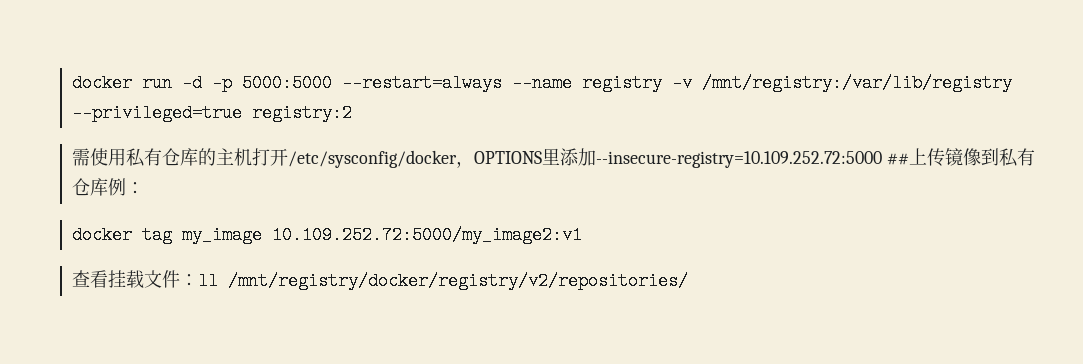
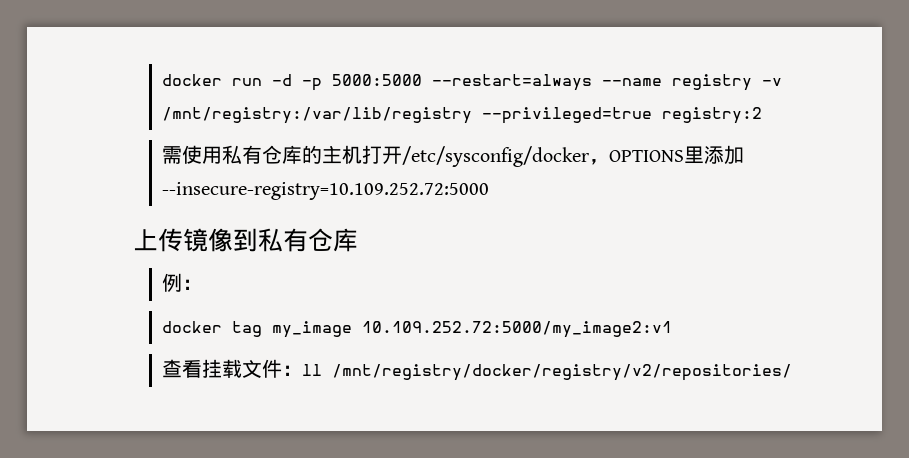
- 需使用私有仓库的主机打开/etc/sysconfig/docker，OPTIONS里添加--insecure-registry=10.109.252.72:5000 ##上传镜像到私有仓库例：
+ 需使用私有仓库的主机打开/etc/sysconfig/docker，OPTIONS里添加--insecure-registry=10.109.252.72:5000
+ 上传镜像到私有仓库
+ 例：

